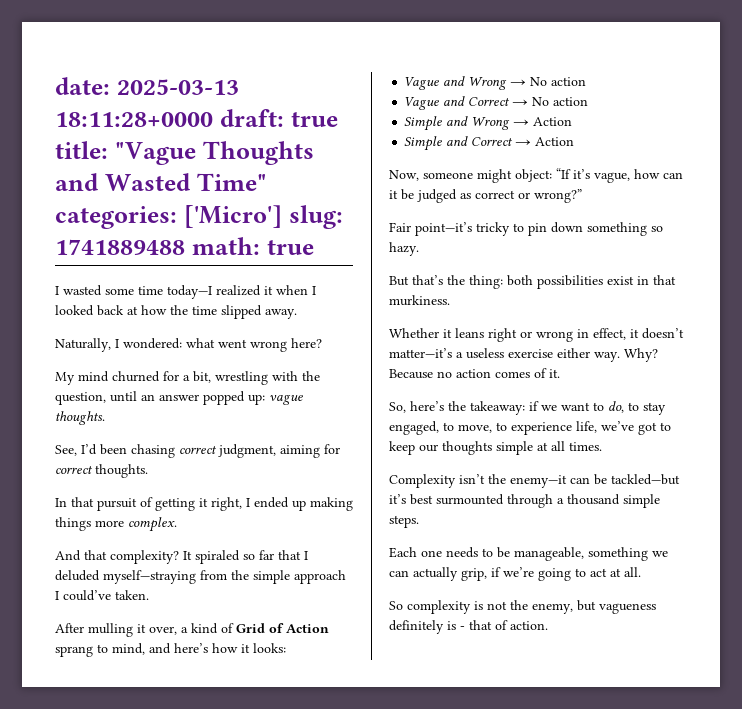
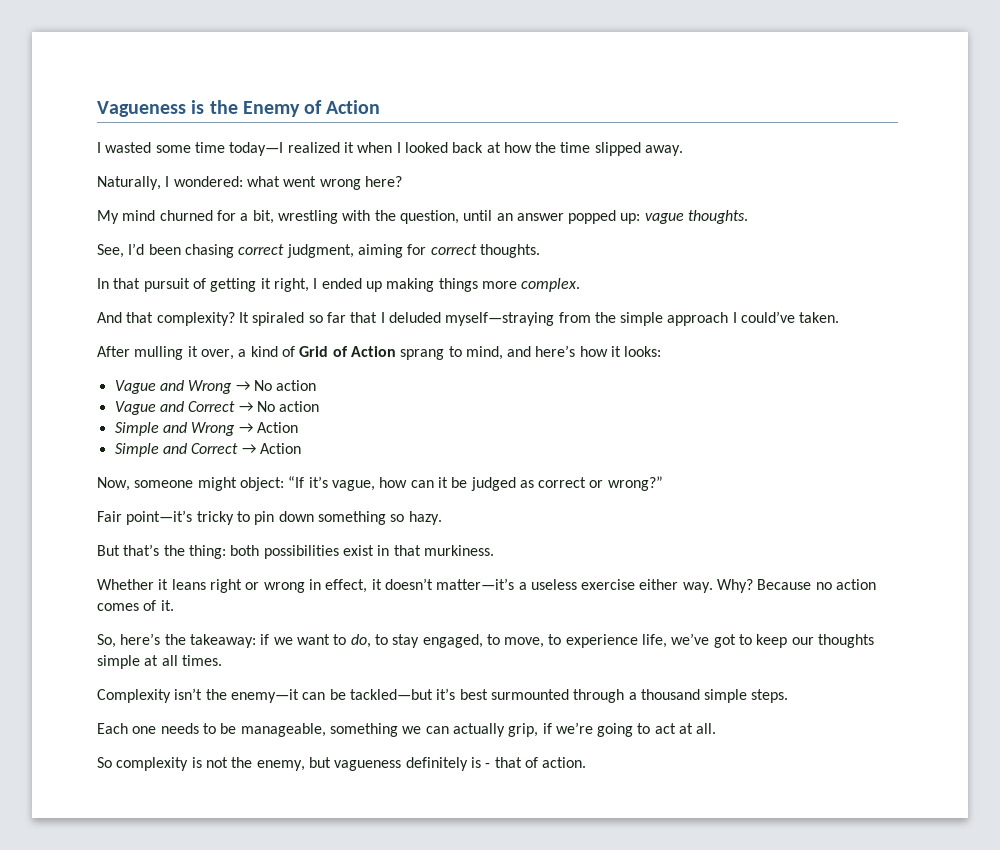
- date: 2025-03-13 18:11:28+0000 draft: true title: "Vague Thoughts and Wasted Time" categories: ['Micro'] slug: 1741889488 math: true
+ Vagueness is the Enemy of Action

